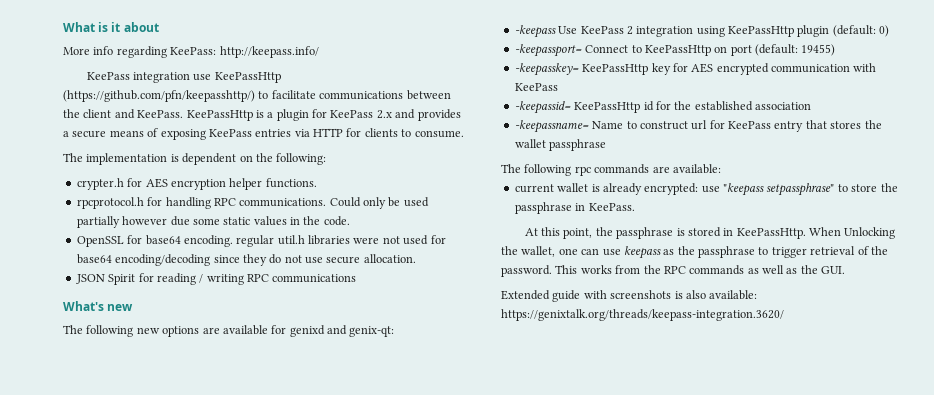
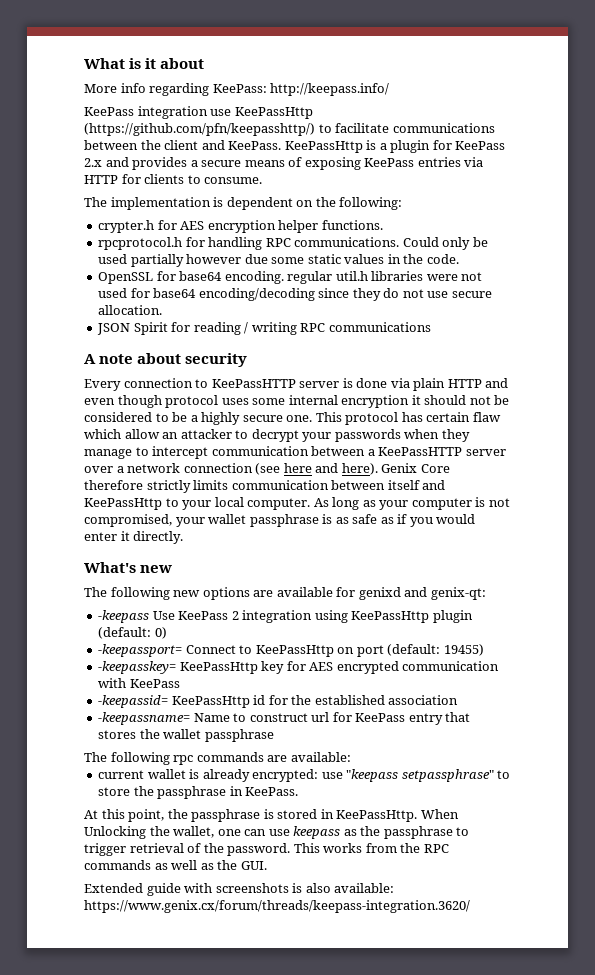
+ A note about security
+ Every connection to KeePassHTTP server is done via plain HTTP and even though protocol uses some internal encryption it should not be considered to be a highly secure one. This protocol has certain flaw which allow an attacker to decrypt your passwords when they manage to intercept communication between a KeePassHTTP server over a network connection (see here and here). Genix Core therefore strictly limits communication between itself and KeePassHttp to your local computer. As long as your computer is not compromised, your wallet passphrase is as safe as if you would enter it directly.
- Extended guide with screenshots is also available: https://genixtalk.org/threads/keepass-integration.3620/
+ Extended guide with screenshots is also available: https://www.genix.cx/forum/threads/keepass-integration.3620/

